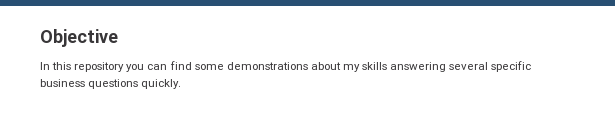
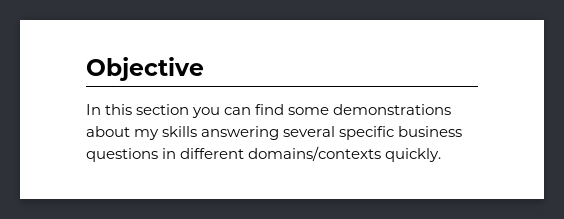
- In this repository you can find some demonstrations about my skills answering several specific business questions quickly.
+ In this section you can find some demonstrations about my skills answering several specific business questions in different domains/contexts quickly.

